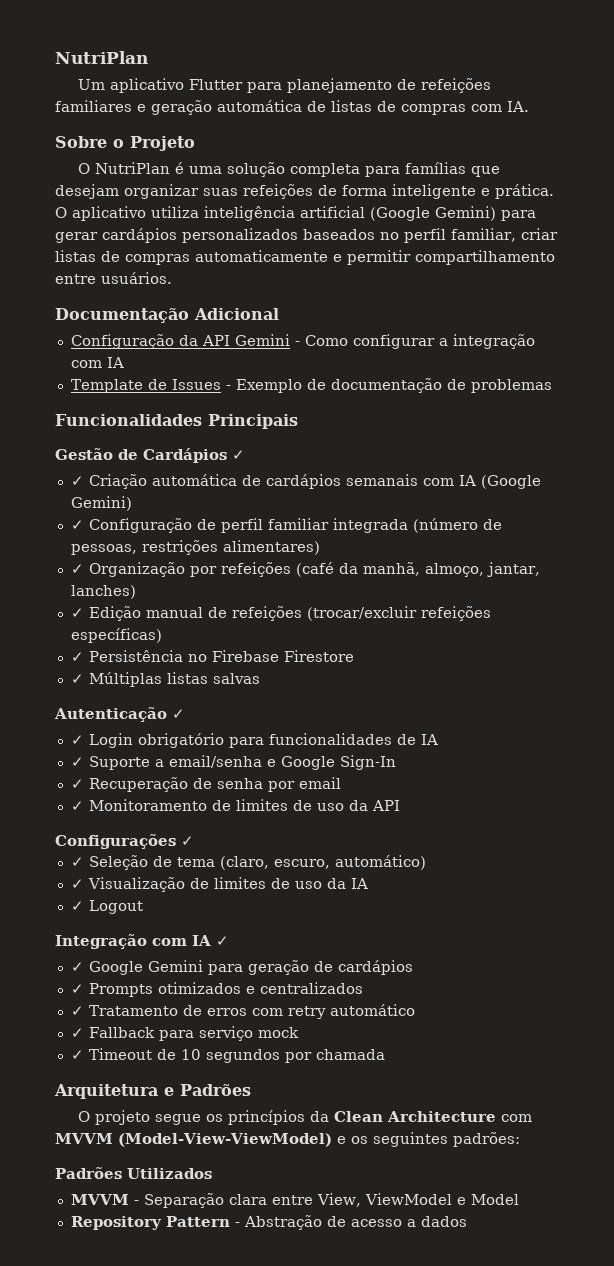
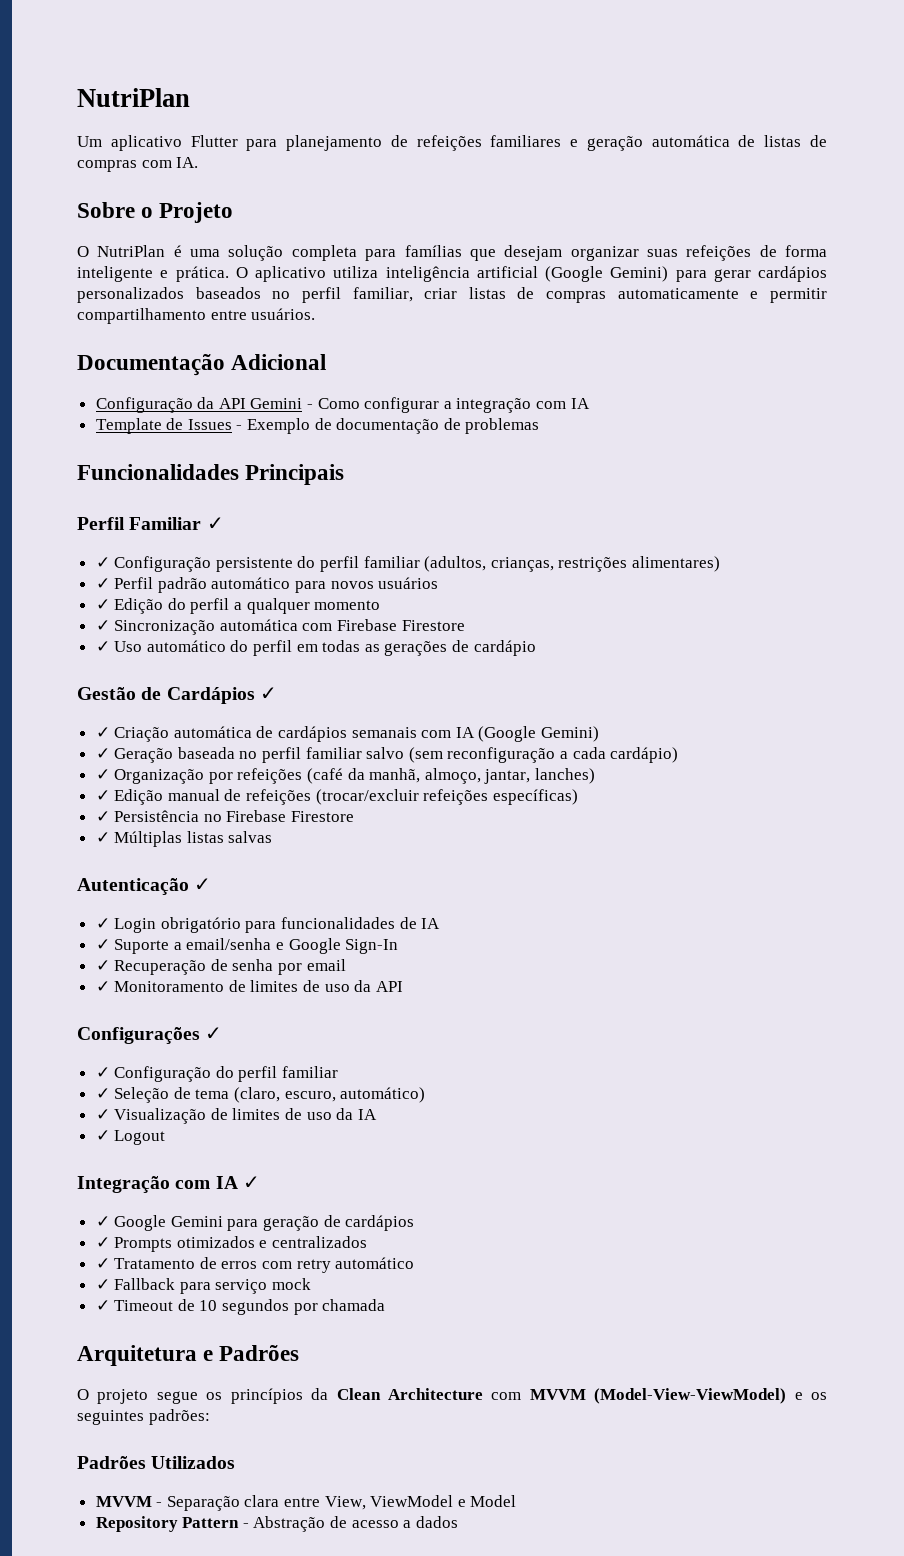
+ Perfil Familiar ✓
+ ✓ Configuração persistente do perfil familiar (adultos, crianças, restrições alimentares)
+ ✓ Perfil padrão automático para novos usuários
+ ✓ Edição do perfil a qualquer momento
+ ✓ Sincronização automática com Firebase Firestore
+ ✓ Uso automático do perfil em todas as gerações de cardápio
- ✓ Configuração de perfil familiar integrada (número de pessoas, restrições alimentares)
+ ✓ Geração baseada no perfil familiar salvo (sem reconfiguração a cada cardápio)
+ ✓ Configuração do perfil familiar

